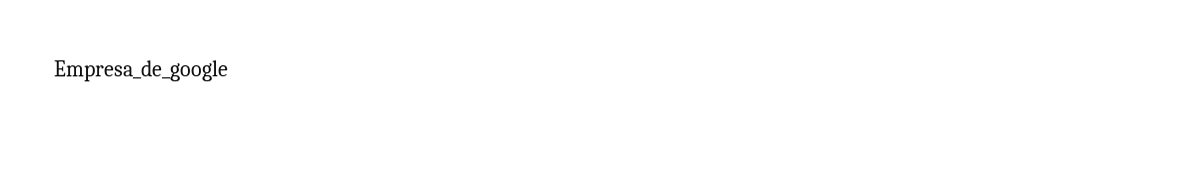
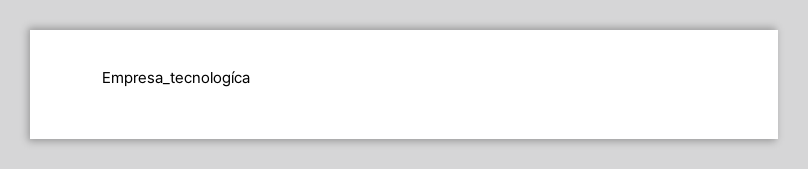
- Empresa_de_google
+ Empresa_tecnologíca

